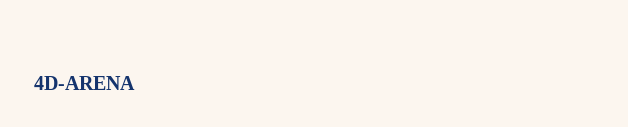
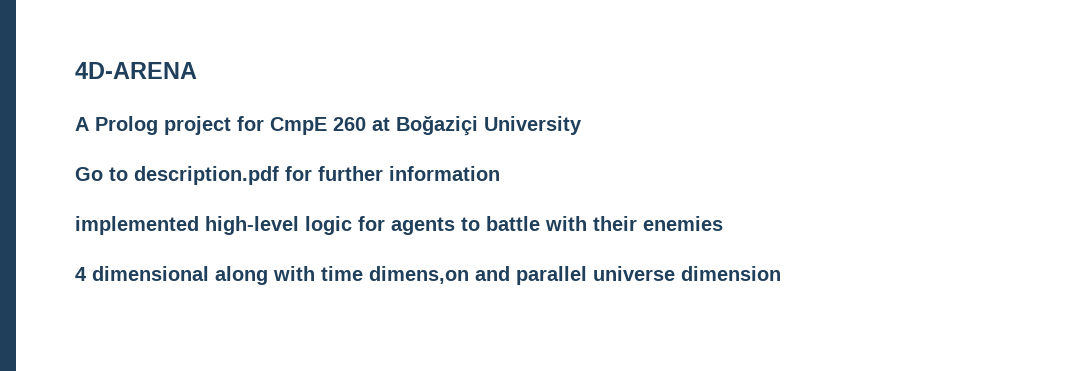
+ A Prolog project for CmpE 260 at Boğaziçi University
+ Go to description.pdf for further information
+ implemented high-level logic for agents to battle with their enemies
+ 4 dimensional along with time dimens,on and parallel universe dimension

